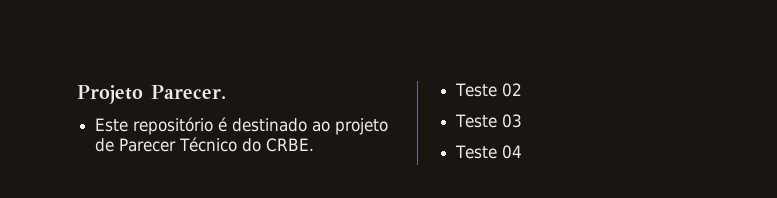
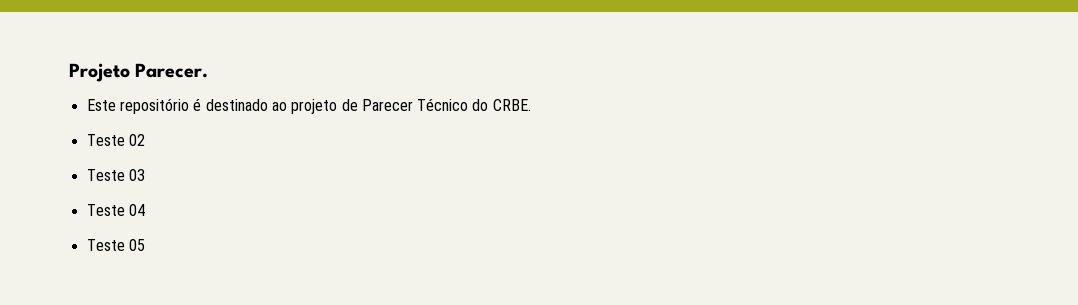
+ Teste 05

